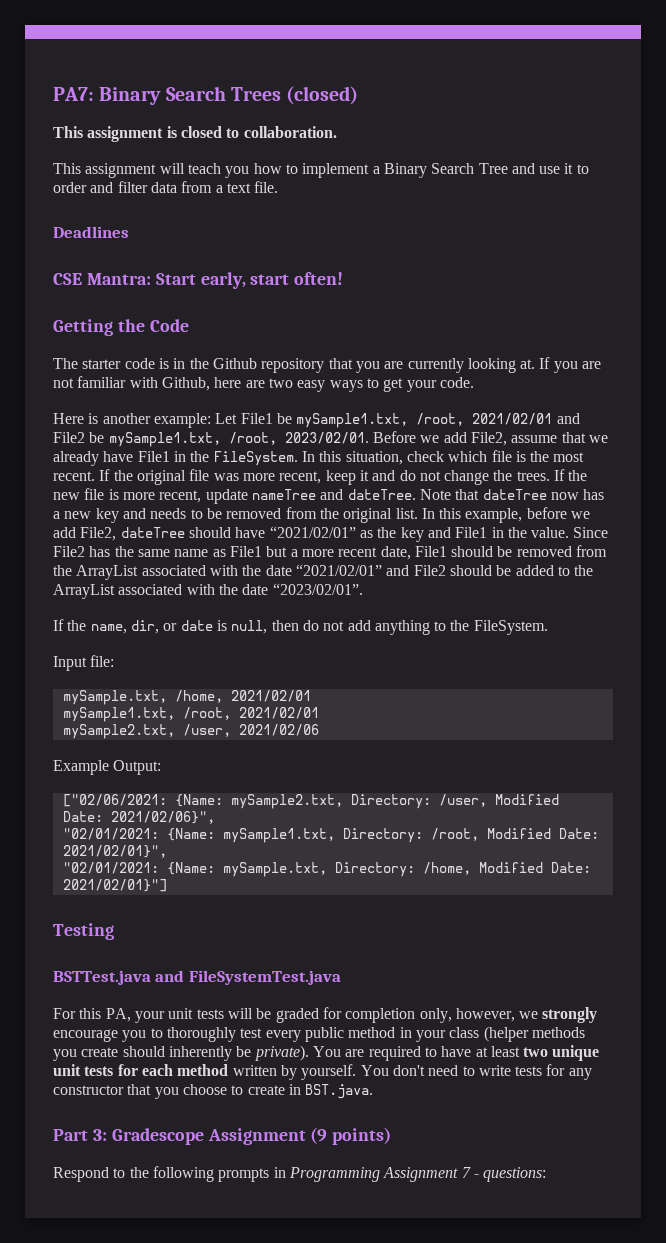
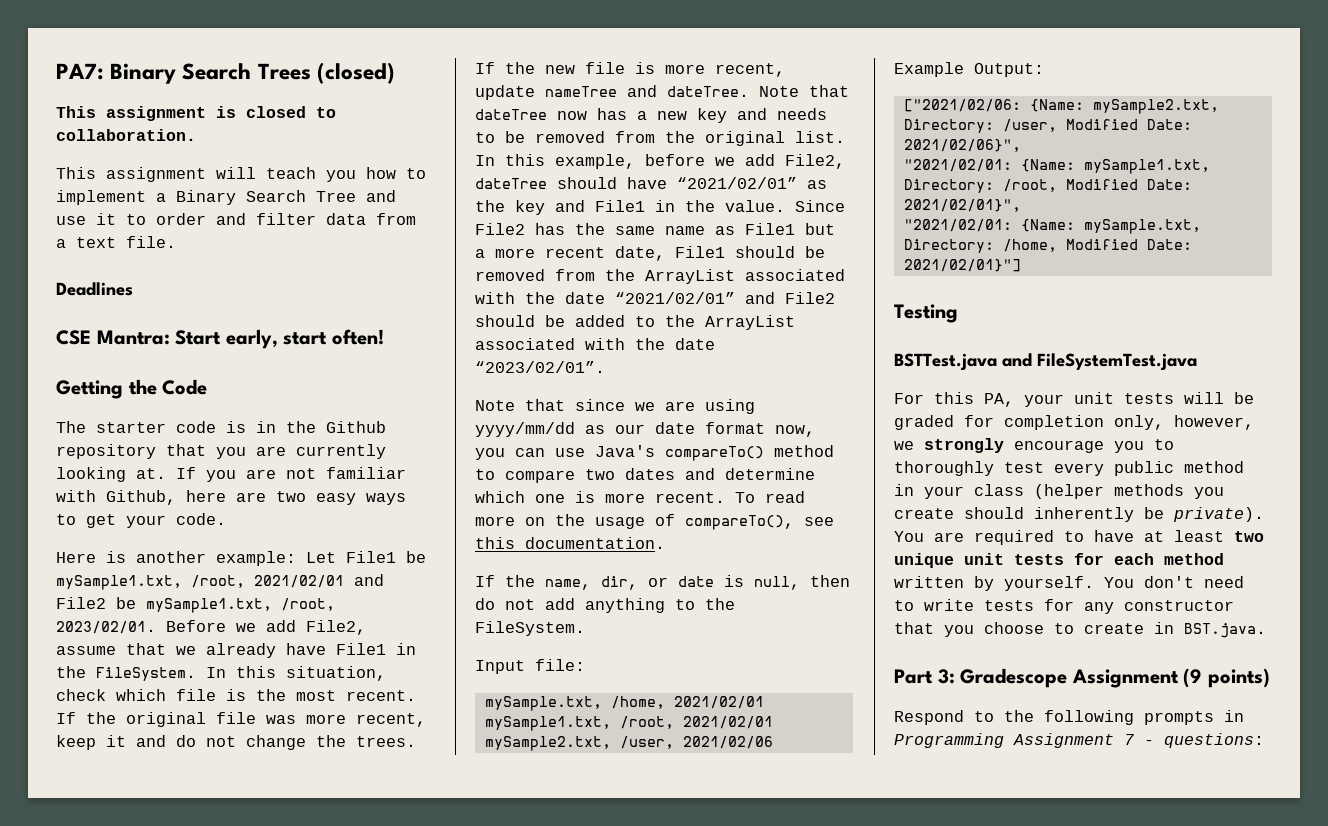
+ Note that since we are using yyyy/mm/dd as our date format now, you can use Java's compareTo() method to compare two dates and determine which one is more recent. To read more on the usage of compareTo(), see this documentation.
- ["02/06/2021: {Name: mySample2.txt, Directory: /user, Modified Date: 2021/02/06}",
+ ["2021/02/06: {Name: mySample2.txt, Directory: /user, Modified Date: 2021/02/06}",
- "02/01/2021: {Name: mySample1.txt, Directory: /root, Modified Date: 2021/02/01}",
+ "2021/02/01: {Name: mySample1.txt, Directory: /root, Modified Date: 2021/02/01}",
- "02/01/2021: {Name: mySample.txt, Directory: /home, Modified Date: 2021/02/01}"]
+ "2021/02/01: {Name: mySample.txt, Directory: /home, Modified Date: 2021/02/01}"]

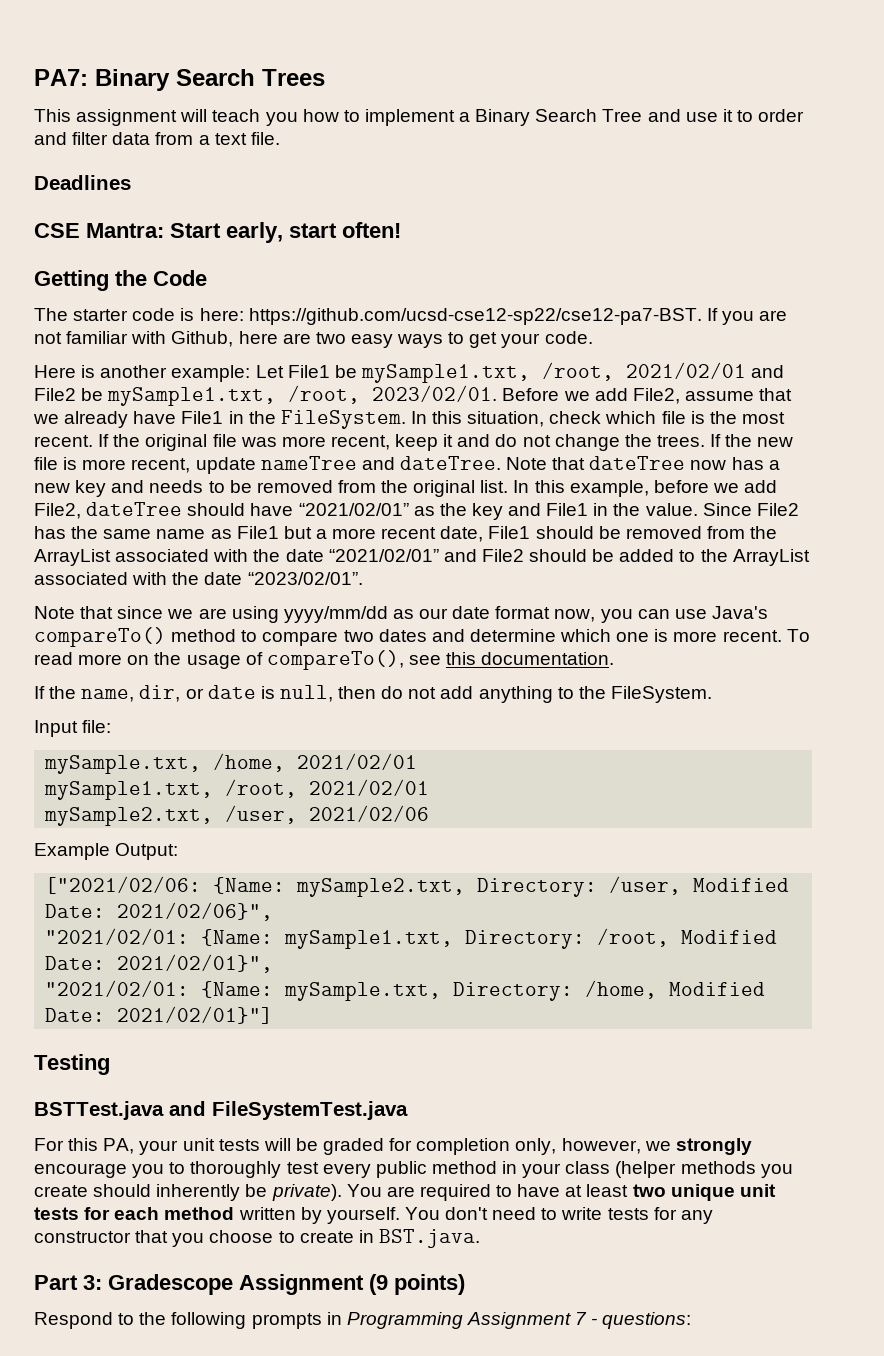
- PA7: Binary Search Trees (closed)
- This assignment is closed to collaboration.
+ PA7: Binary Search Trees
- The starter code is in the Github repository that you are currently looking at. If you are not familiar with Github, here are two easy ways to get your code.
+ The starter code is here: https://github.com/ucsd-cse12-sp22/cse12-pa7-BST. If you are not familiar with Github, here are two easy ways to get your code.

